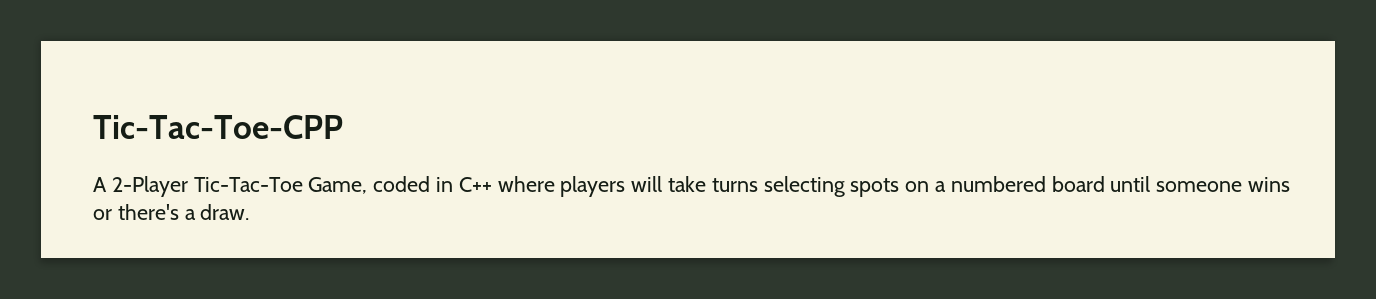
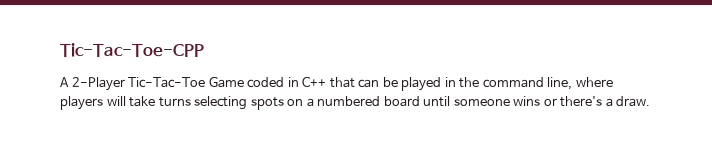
- A 2-Player Tic-Tac-Toe Game, coded in C++ where players will take turns selecting spots on a numbered board until someone wins or there's a draw.
+ A 2-Player Tic-Tac-Toe Game coded in C++ that can be played in the command line, where players will take turns selecting spots on a numbered board until someone wins or there's a draw.

